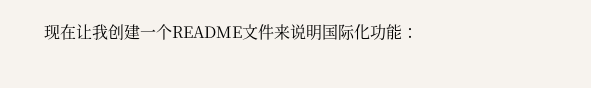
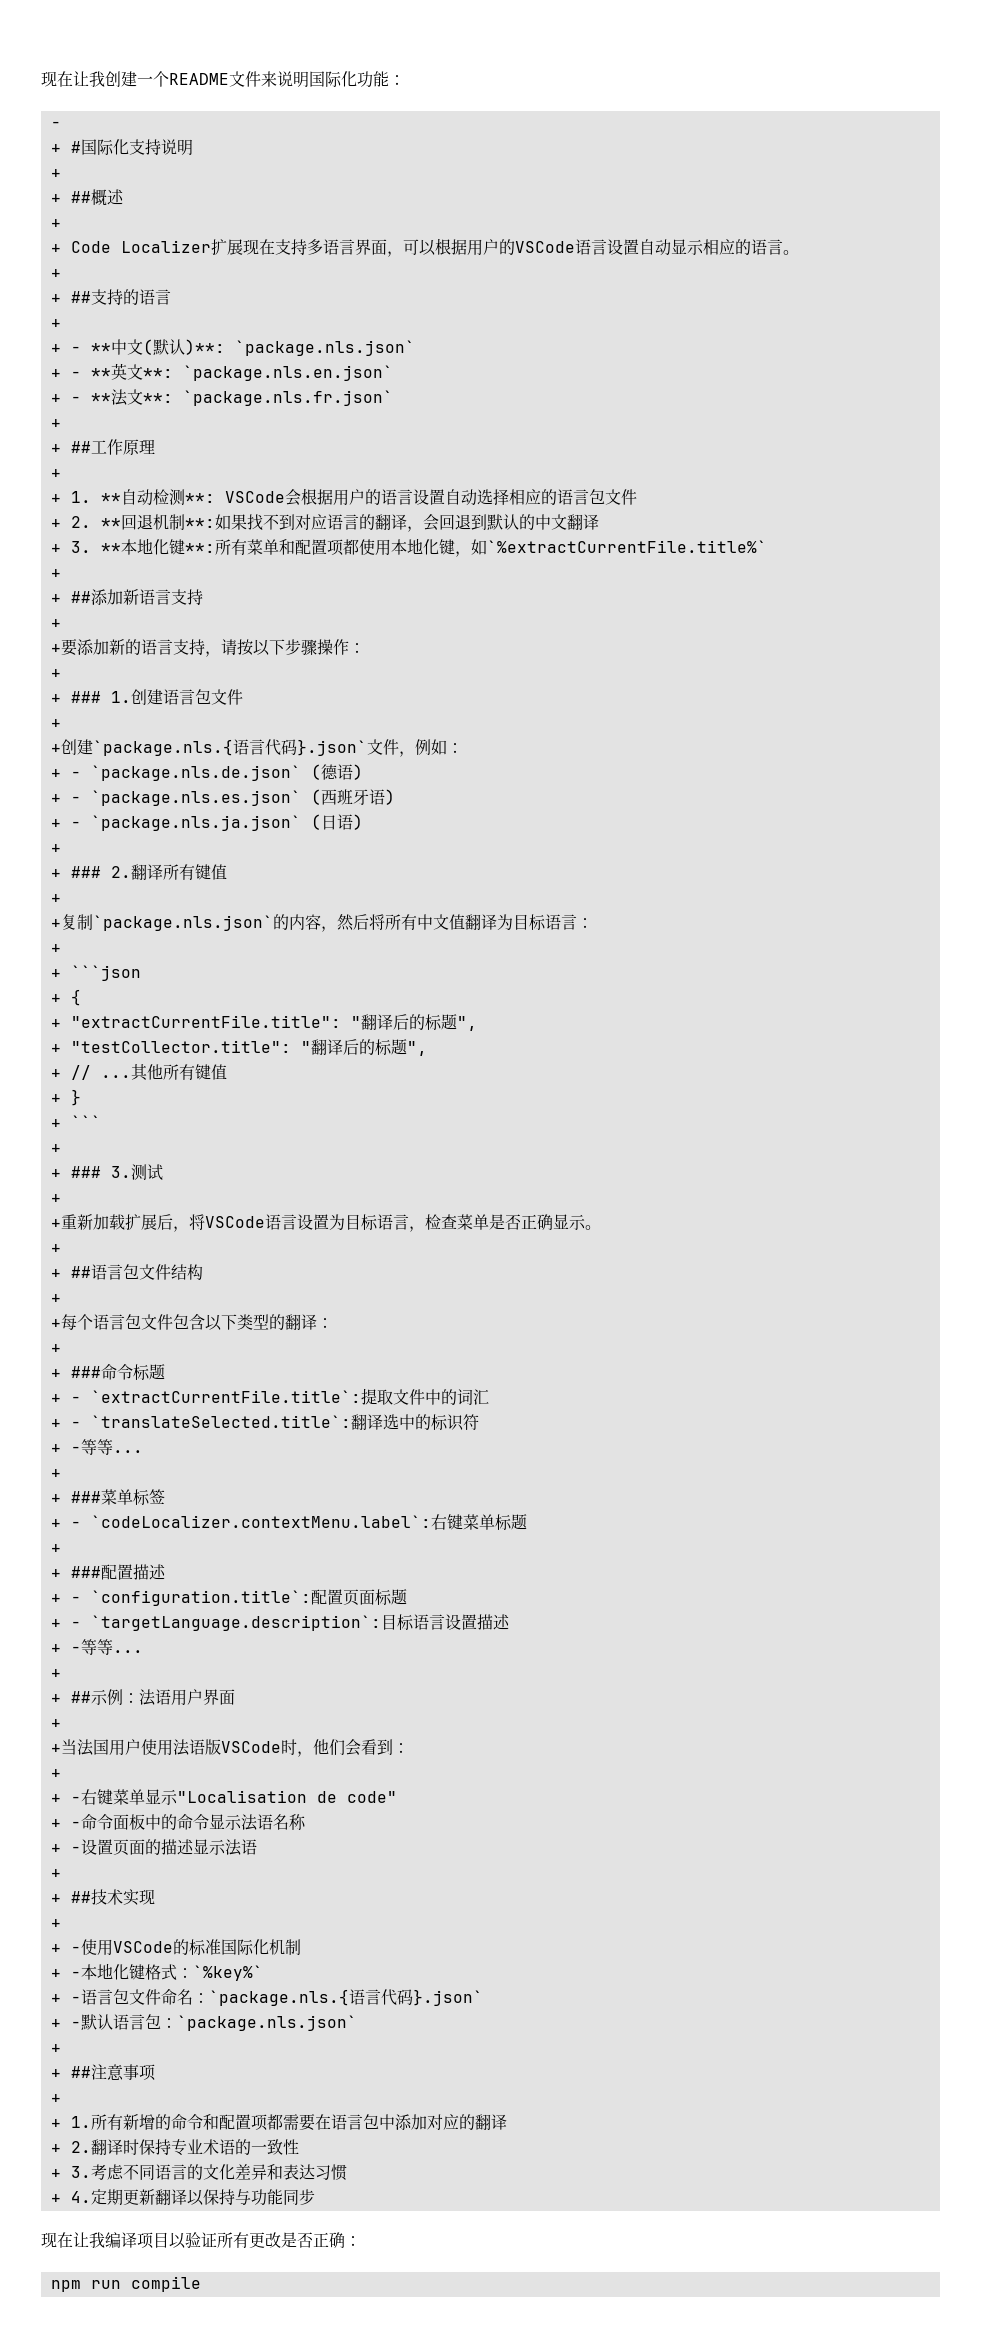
  现在让我创建一个README文件来说明国际化功能：
+ -
+ + #国际化支持说明
+ +
+ + ##概述
+ +
+ + Code Localizer扩展现在支持多语言界面，可以根据用户的VSCode语言设置自动显示相应的语言。
+ +
+ + ##支持的语言
+ +
+ + - **中文(默认)**: `package.nls.json`
+ + - **英文**: `package.nls.en.json`
+ + - **法文**: `package.nls.fr.json`
+ +
+ + ##工作原理
+ +
+ + 1. **自动检测**: VSCode会根据用户的语言设置自动选择相应的语言包文件
+ + 2. **回退机制**:如果找不到对应语言的翻译，会回退到默认的中文翻译
+ + 3. **本地化键**:所有菜单和配置项都使用本地化键，如`%extractCurrentFile.title%`
+ +
+ + ##添加新语言支持
+ +
+ +要添加新的语言支持，请按以下步骤操作：
+ +
+ + ### 1.创建语言包文件
+ +
+ +创建`package.nls.{语言代码}.json`文件，例如：
+ + - `package.nls.de.json` (德语)
+ + - `package.nls.es.json` (西班牙语)
+ + - `package.nls.ja.json` (日语)
+ +
+ + ### 2.翻译所有键值
+ +
+ +复制`package.nls.json`的内容，然后将所有中文值翻译为目标语言：
+ +
+ + ```json
+ + {
+ + "extractCurrentFile.title": "翻译后的标题",
+ + "testCollector.title": "翻译后的标题",
+ + // ...其他所有键值
+ + }
+ + ```
+ +
+ + ### 3.测试
+ +
+ +重新加载扩展后，将VSCode语言设置为目标语言，检查菜单是否正确显示。
+ +
+ + ##语言包文件结构
+ +
+ +每个语言包文件包含以下类型的翻译：
+ +
+ + ###命令标题
+ + - `extractCurrentFile.title`:提取文件中的词汇
+ + - `translateSelected.title`:翻译选中的标识符
+ + -等等...
+ +
+ + ###菜单标签
+ + - `codeLocalizer.contextMenu.label`:右键菜单标题
+ +
+ + ###配置描述
+ + - `configuration.title`:配置页面标题
+ + - `targetLanguage.description`:目标语言设置描述
+ + -等等...
+ +
+ + ##示例：法语用户界面
+ +
+ +当法国用户使用法语版VSCode时，他们会看到：
+ +
+ + -右键菜单显示"Localisation de code"
+ + -命令面板中的命令显示法语名称
+ + -设置页面的描述显示法语
+ +
+ + ##技术实现
+ +
+ + -使用VSCode的标准国际化机制
+ + -本地化键格式：`%key%`
+ + -语言包文件命名：`package.nls.{语言代码}.json`
+ + -默认语言包：`package.nls.json`
+ +
+ + ##注意事项
+ +
+ + 1.所有新增的命令和配置项都需要在语言包中添加对应的翻译
+ + 2.翻译时保持专业术语的一致性
+ + 3.考虑不同语言的文化差异和表达习惯
+ + 4.定期更新翻译以保持与功能同步
+ 现在让我编译项目以验证所有更改是否正确：
+ npm run compile

